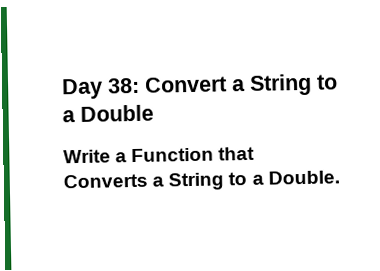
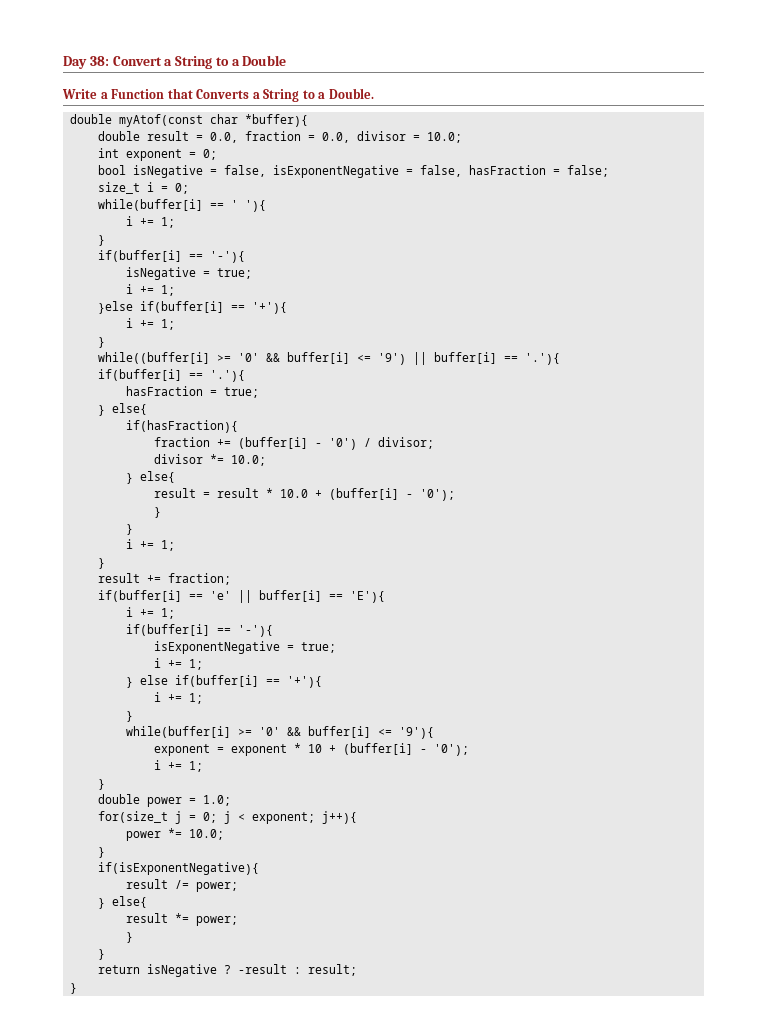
+ double myAtof(const char *buffer){
+ double result = 0.0, fraction = 0.0, divisor = 10.0;
+ int exponent = 0;
+ bool isNegative = false, isExponentNegative = false, hasFraction = false;
+ size_t i = 0;
+ while(buffer[i] == ' '){
+ i += 1;
+ }
+ if(buffer[i] == '-'){
+ isNegative = true;
+ i += 1;
+ }else if(buffer[i] == '+'){
+ i += 1;
+ }
+ while((buffer[i] >= '0' && buffer[i] <= '9') || buffer[i] == '.'){
+ if(buffer[i] == '.'){
+ hasFraction = true;
+ } else{
+ if(hasFraction){
+ fraction += (buffer[i] - '0') / divisor;
+ divisor *= 10.0;
+ } else{
+ result = result * 10.0 + (buffer[i] - '0');
+ }
+ }
+ i += 1;
+ }
+ result += fraction;
+ if(buffer[i] == 'e' || buffer[i] == 'E'){
+ i += 1;
+ if(buffer[i] == '-'){
+ isExponentNegative = true;
+ i += 1;
+ } else if(buffer[i] == '+'){
+ i += 1;
+ }
+ while(buffer[i] >= '0' && buffer[i] <= '9'){
+ exponent = exponent * 10 + (buffer[i] - '0');
+ i += 1;
+ }
+ double power = 1.0;
+ for(size_t j = 0; j < exponent; j++){
+ power *= 10.0;
+ }
+ if(isExponentNegative){
+ result /= power;
+ } else{
+ result *= power;
+ }
+ }
+ return isNegative ? -result : result;
+ }

